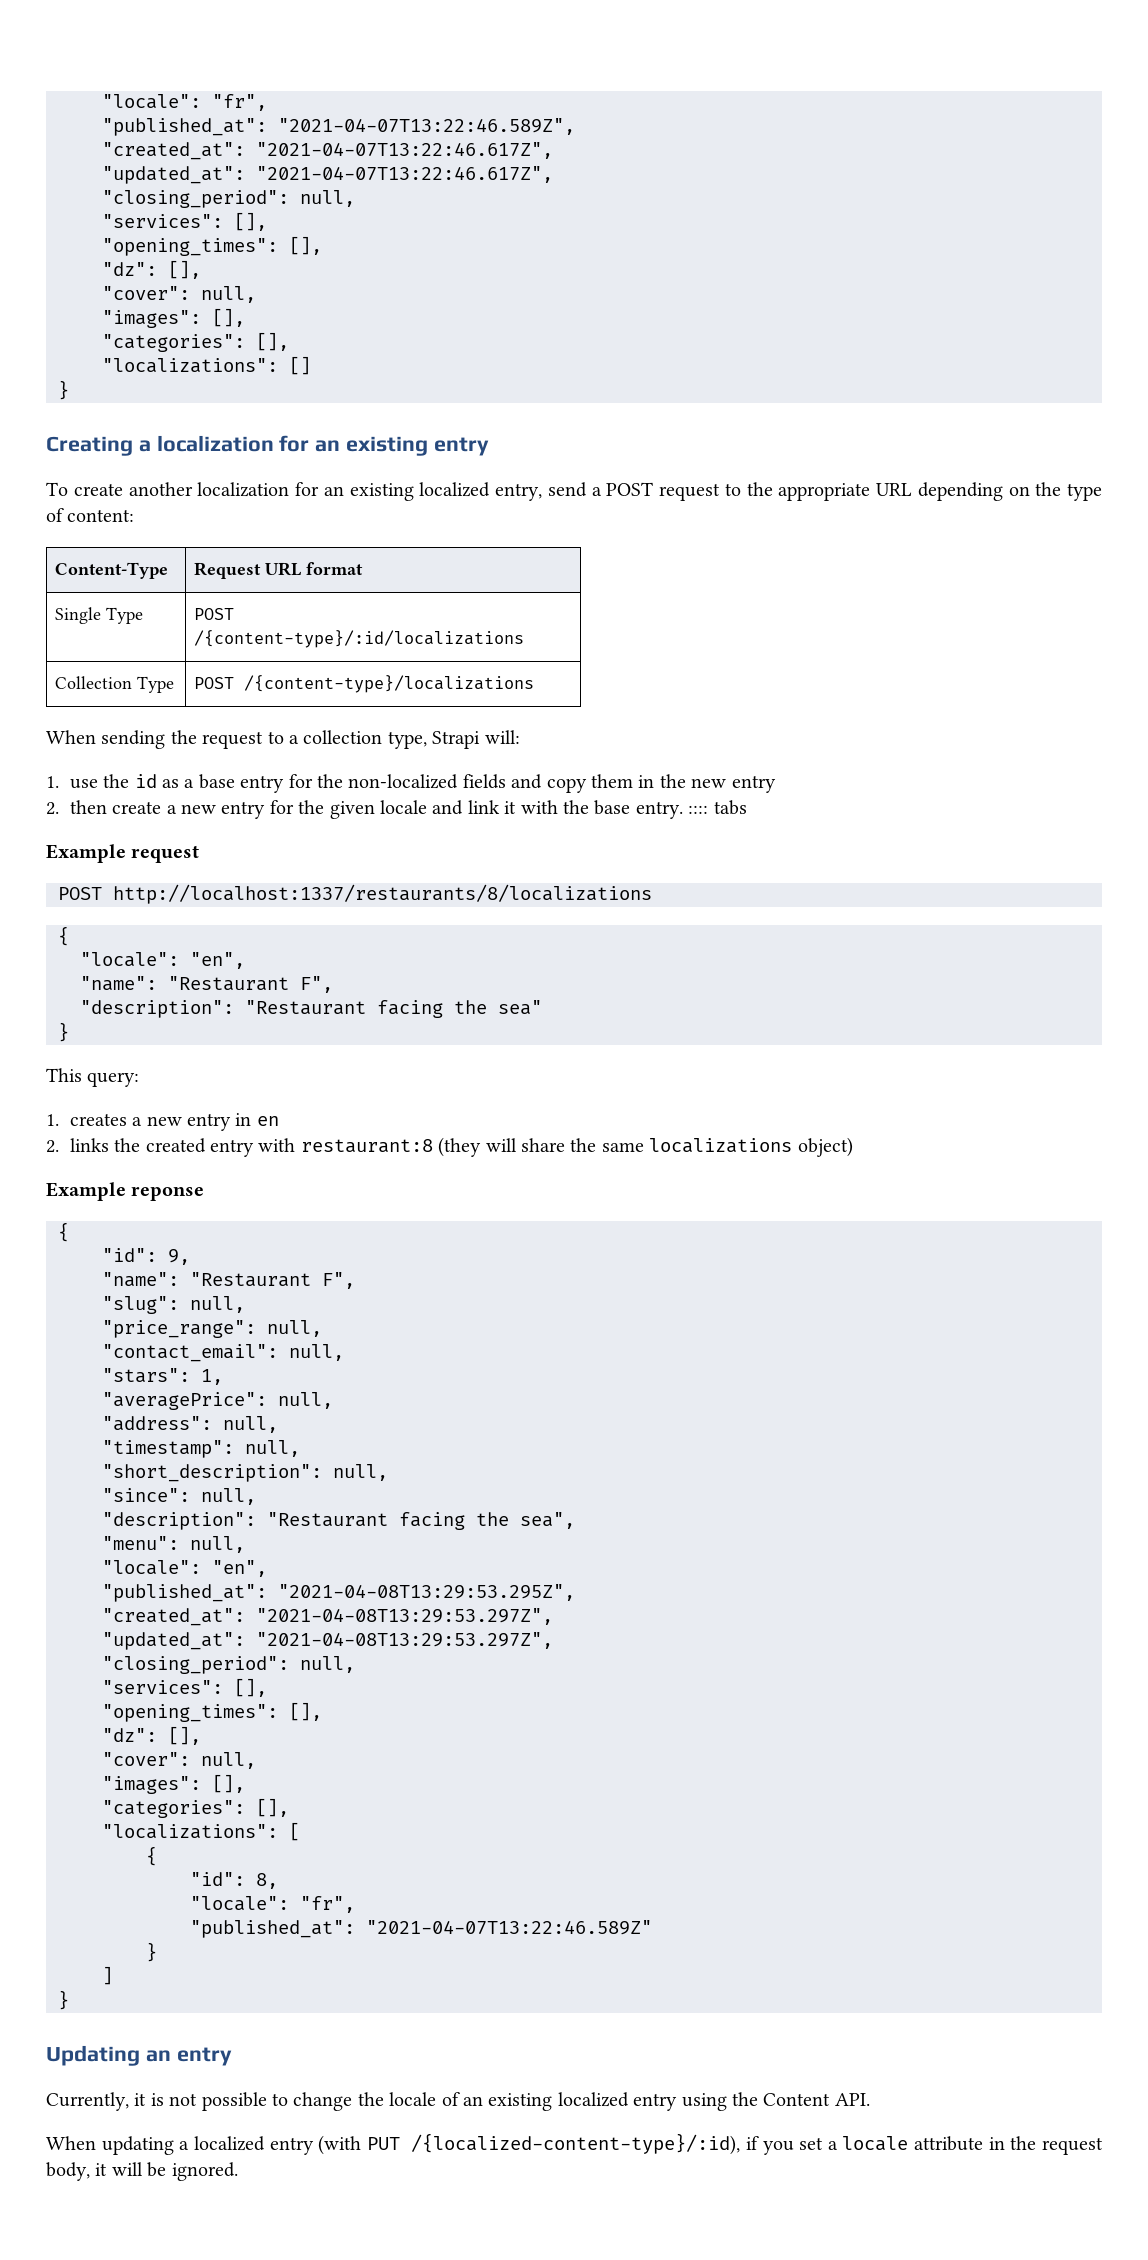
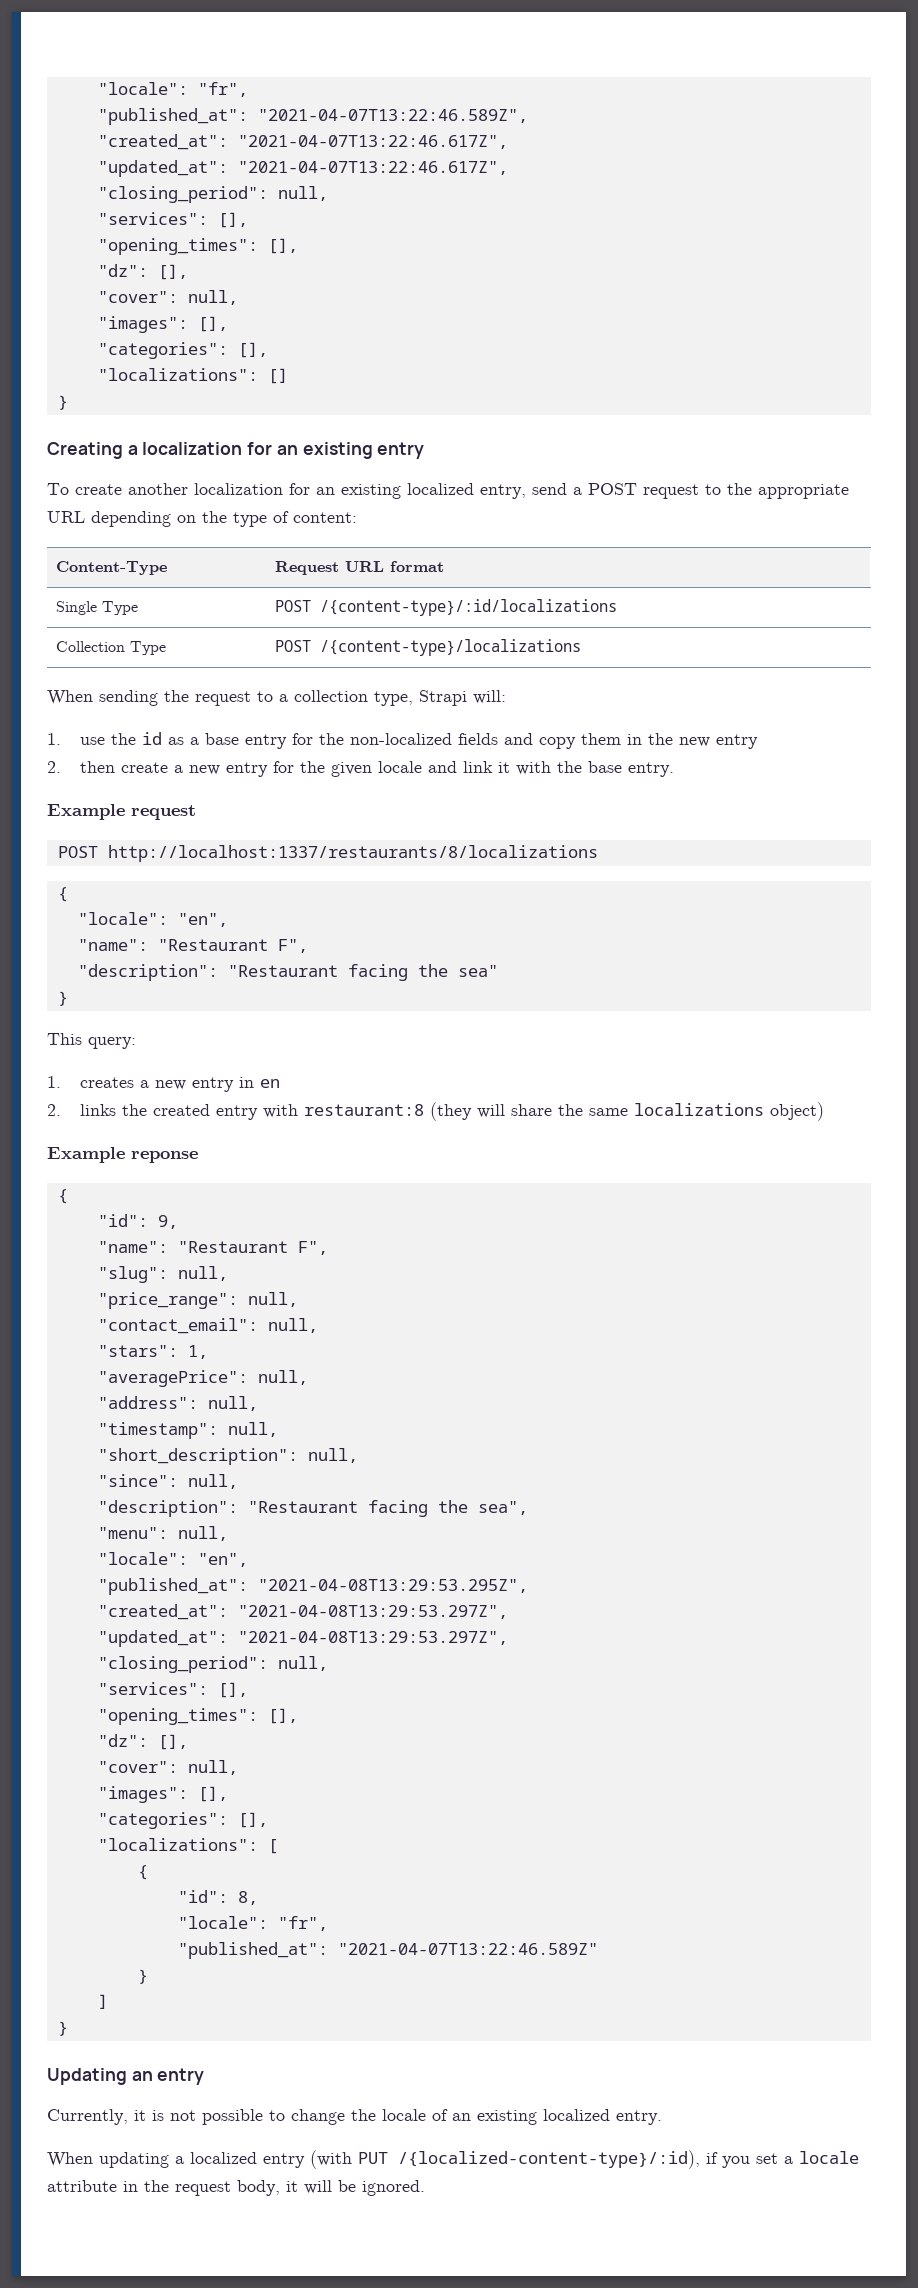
- 2. then create a new entry for the given locale and link it with the base entry. :::: tabs
+ 2. then create a new entry for the given locale and link it with the base entry.
- Currently, it is not possible to change the locale of an existing localized entry using the Content API.
+ Currently, it is not possible to change the locale of an existing localized entry.

